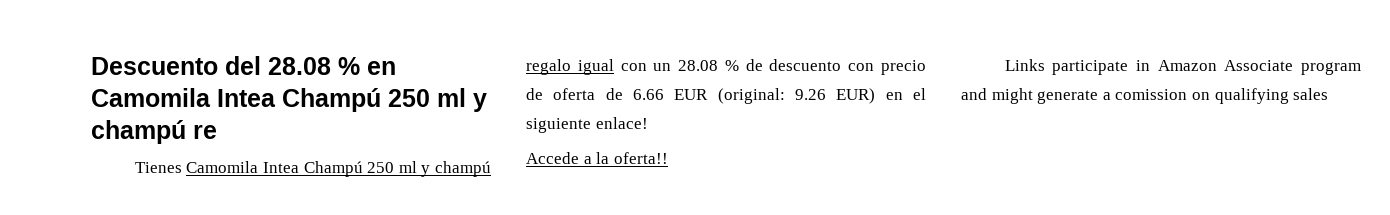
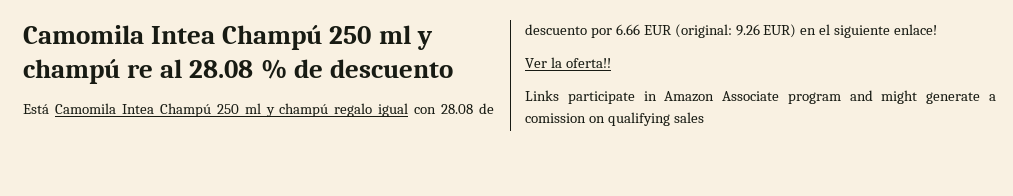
- Descuento del 28.08 % en Camomila Intea Champú 250 ml y champú re
- Tienes Camomila Intea Champú 250 ml y champú regalo igual con un 28.08 % de descuento con precio de oferta de 6.66 EUR (original: 9.26 EUR) en el siguiente enlace!
+ Camomila Intea Champú 250 ml y champú re al 28.08 % de descuento
+ Está Camomila Intea Champú 250 ml y champú regalo igual con 28.08 de descuento por 6.66 EUR (original: 9.26 EUR) en el siguiente enlace!
- Accede a la oferta!!
+ Ver la oferta!!

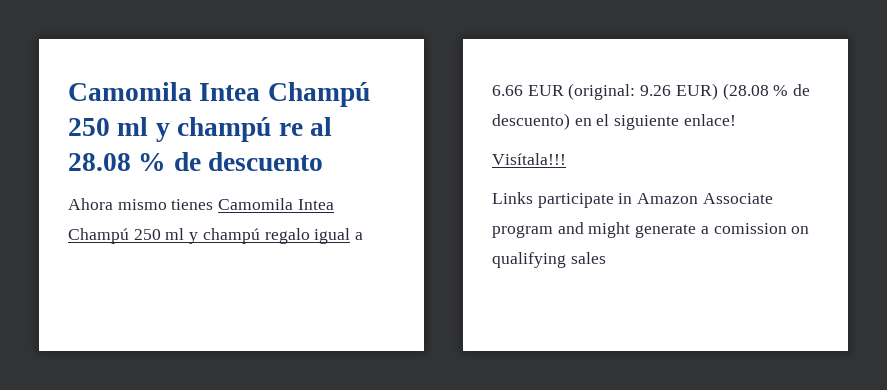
- Está Camomila Intea Champú 250 ml y champú regalo igual con 28.08 de descuento por 6.66 EUR (original: 9.26 EUR) en el siguiente enlace!
+ Ahora mismo tienes Camomila Intea Champú 250 ml y champú regalo igual a 6.66 EUR (original: 9.26 EUR) (28.08 % de descuento) en el siguiente enlace!
- Ver la oferta!!
+ Visítala!!!

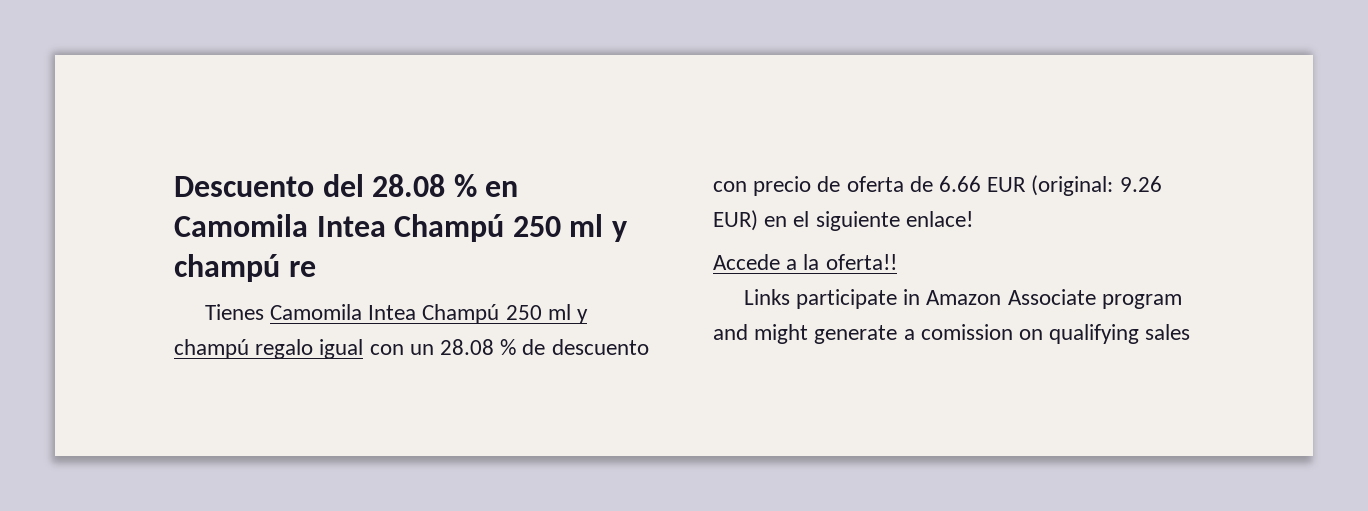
- Camomila Intea Champú 250 ml y champú re al 28.08 % de descuento
- Ahora mismo tienes Camomila Intea Champú 250 ml y champú regalo igual a 6.66 EUR (original: 9.26 EUR) (28.08 % de descuento) en el siguiente enlace!
+ Descuento del 28.08 % en Camomila Intea Champú 250 ml y champú re
+ Tienes Camomila Intea Champú 250 ml y champú regalo igual con un 28.08 % de descuento con precio de oferta de 6.66 EUR (original: 9.26 EUR) en el siguiente enlace!
- Visítala!!!
+ Accede a la oferta!!

